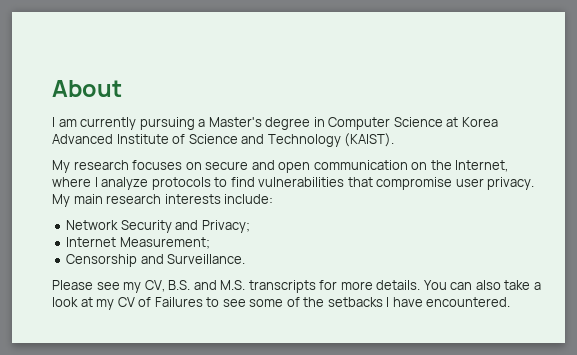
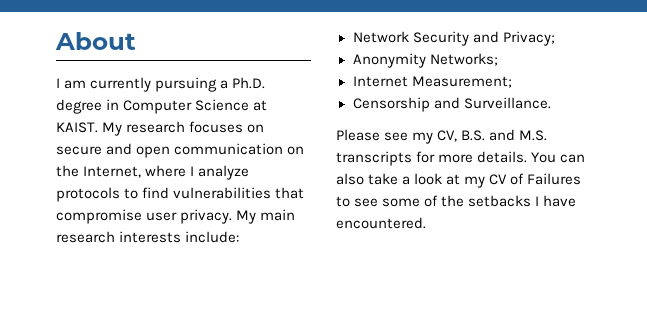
- I am currently pursuing a Master's degree in Computer Science at Korea Advanced Institute of Science and Technology (KAIST).
- My research focuses on secure and open communication on the Internet, where I analyze protocols to find vulnerabilities that compromise user privacy.
+ I am currently pursuing a Ph.D. degree in Computer Science at KAIST. My research focuses on secure and open communication on the Internet, where I analyze protocols to find vulnerabilities that compromise user privacy.
+ Anonymity Networks;

